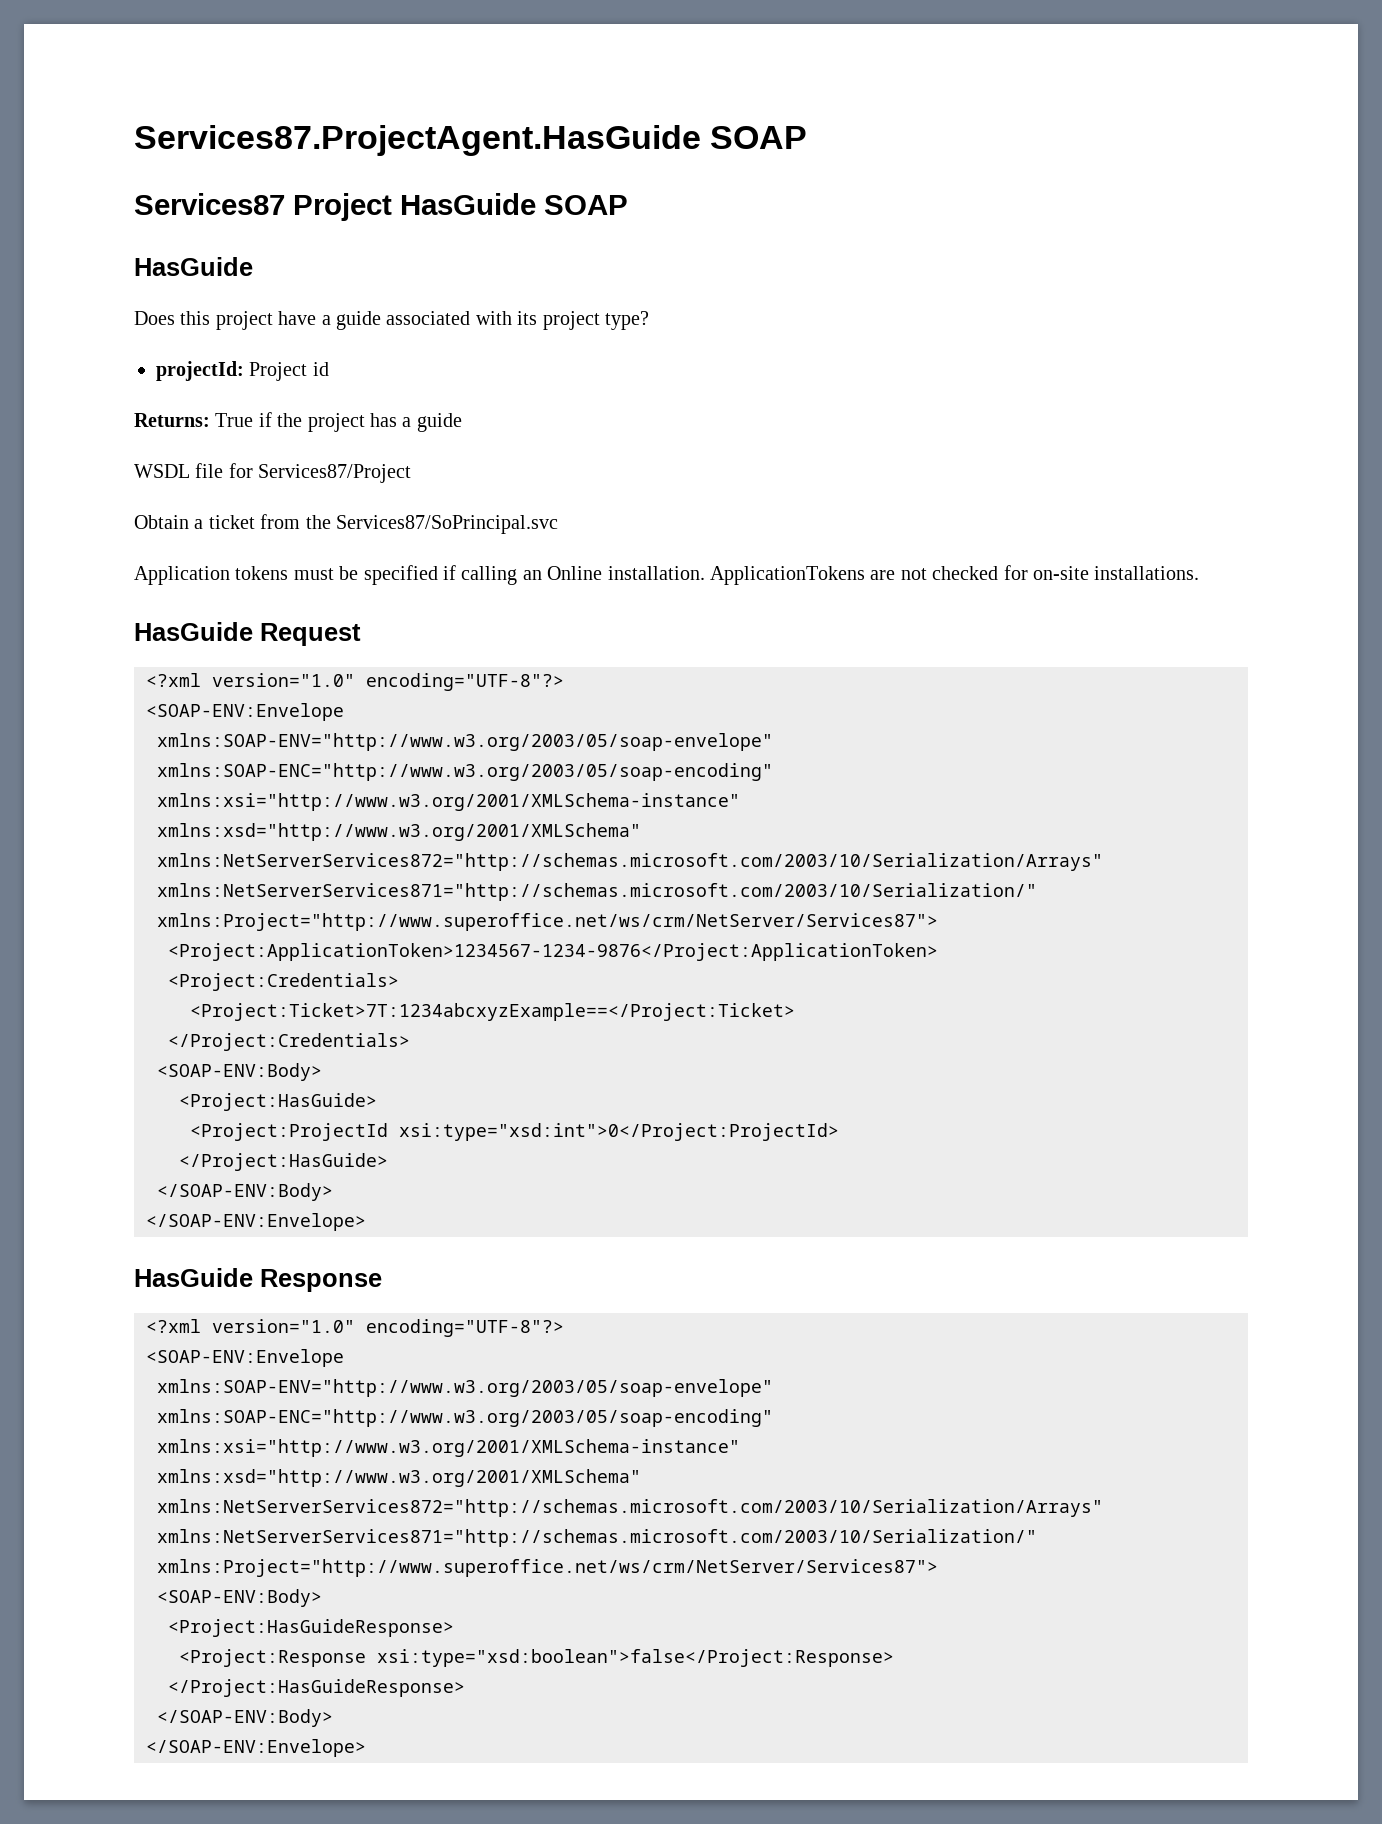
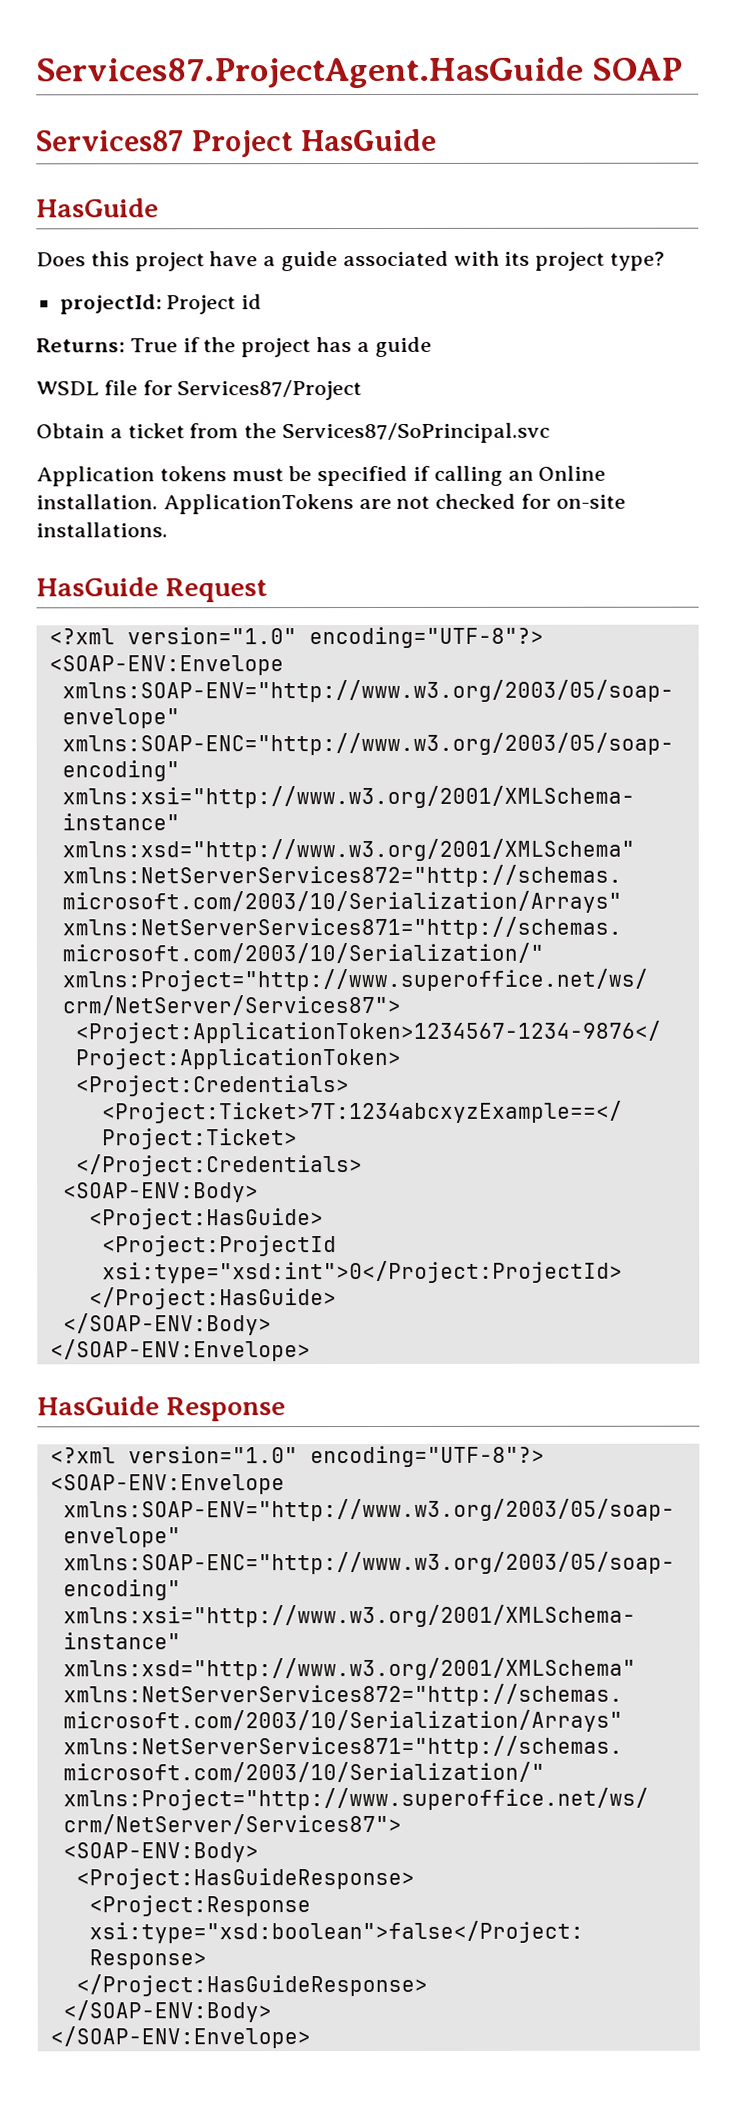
- Services87 Project HasGuide SOAP
+ Services87 Project HasGuide

